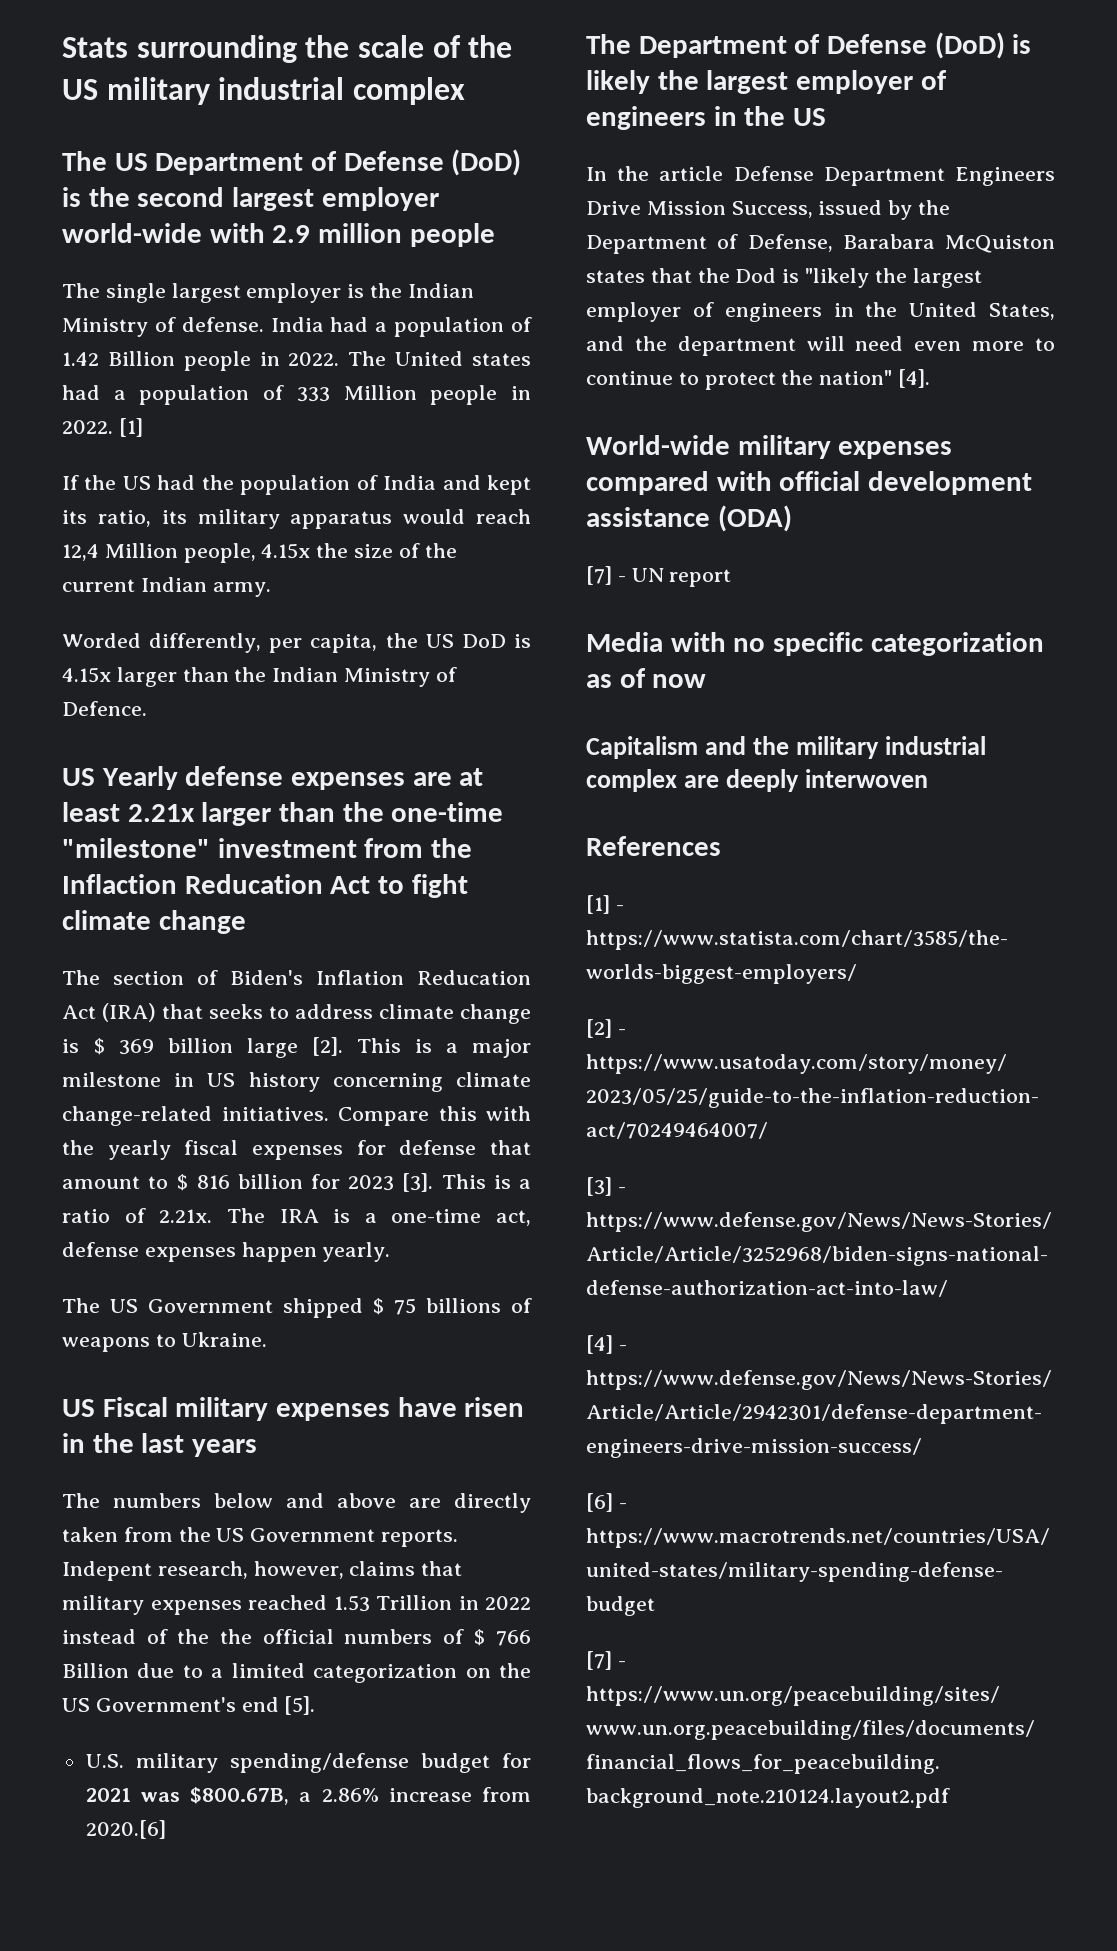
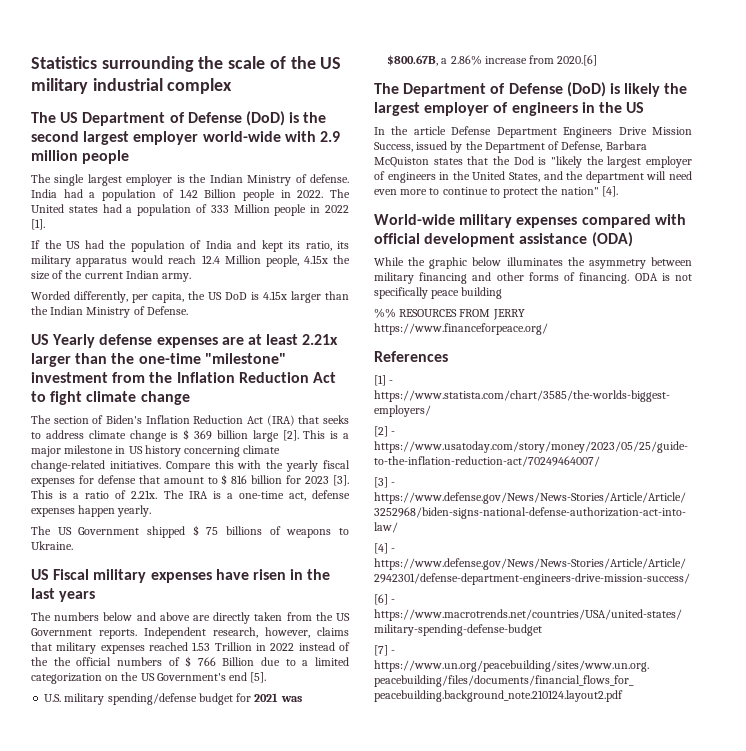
- Stats surrounding the scale of the US military industrial complex
+ Statistics surrounding the scale of the US military industrial complex
- The United states had a population of 333 Million people in 2022. [1]
+ The United states had a population of 333 Million people in 2022 [1].
- If the US had the population of India and kept its ratio, its military apparatus would reach 12,4 Million people, 4.15x the size of the current Indian army.
+ If the US had the population of India and kept its ratio, its military apparatus would reach 12.4 Million people, 4.15x the size of the current Indian army.
- Worded differently, per capita, the US DoD is 4.15x larger than the Indian Ministry of Defence.
+ Worded differently, per capita, the US DoD is 4.15x larger than the Indian Ministry of Defense.
- US Yearly defense expenses are at least 2.21x larger than the one-time "milestone" investment from the Inflaction Reducation Act to fight climate change
+ US Yearly defense expenses are at least 2.21x larger than the one-time "milestone" investment from the Inflation Reduction Act to fight climate change
- The section of Biden's Inflation Reducation Act (IRA) that seeks to address climate change is $ 369 billion large [2].
+ The section of Biden's Inflation Reduction Act (IRA) that seeks to address climate change is $ 369 billion large [2].
- Indepent research, however, claims that military expenses reached 1.53 Trillion in 2022 instead of the the official numbers of $ 766 Billion due to a limited categorization on the US Government's end [5].
+ Independent research, however, claims that military expenses reached 1.53 Trillion in 2022 instead of the the official numbers of $ 766 Billion due to a limited categorization on the US Government's end [5].
- In the article Defense Department Engineers Drive Mission Success, issued by the Department of Defense, Barabara McQuiston states that the Dod is "likely the largest employer of engineers in the United States, and the department will need even more to continue to protect the nation" [4].
+ In the article Defense Department Engineers Drive Mission Success, issued by the Department of Defense, Barbara McQuiston states that the Dod is "likely the largest employer of engineers in the United States, and the department will need even more to continue to protect the nation" [4].
- [7] - UN report
- Media with no specific categorization as of now
- Capitalism and the military industrial complex are deeply interwoven
+ While the graphic below illuminates the asymmetry between military financing and other forms of financing. ODA is not specifically peace building
+ %% RESOURCES FROM JERRY https://www.financeforpeace.org/

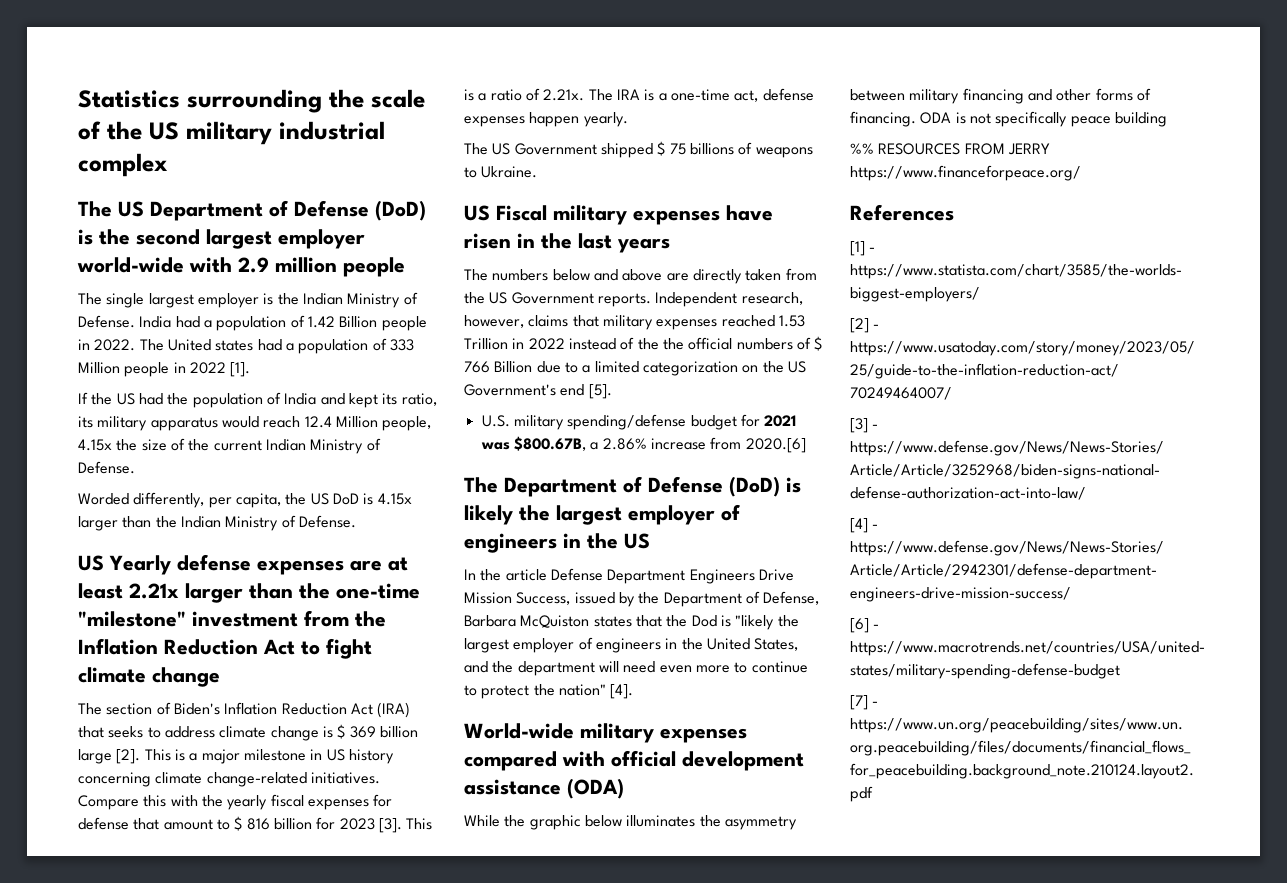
- The single largest employer is the Indian Ministry of defense.
+ The single largest employer is the Indian Ministry of Defense.
- If the US had the population of India and kept its ratio, its military apparatus would reach 12.4 Million people, 4.15x the size of the current Indian army.
+ If the US had the population of India and kept its ratio, its military apparatus would reach 12.4 Million people, 4.15x the size of the current Indian Ministry of Defense.

